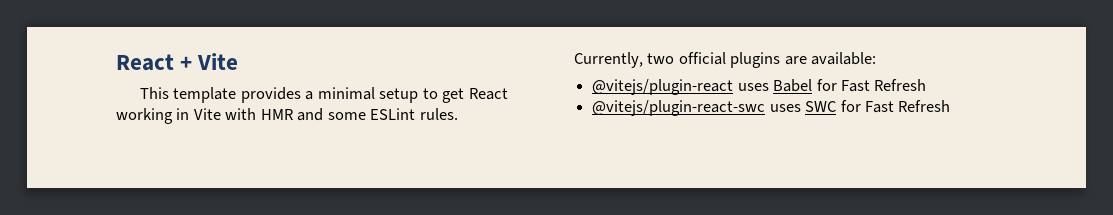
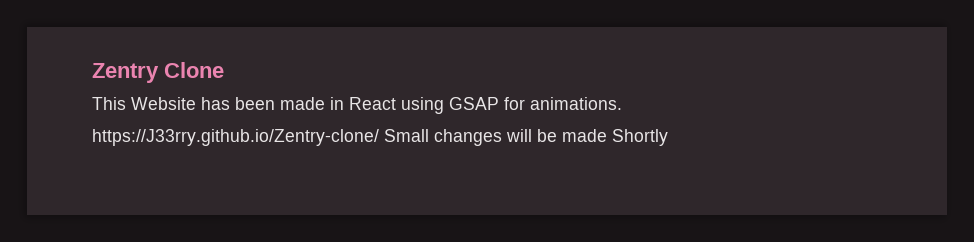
- React + Vite
- This template provides a minimal setup to get React working in Vite with HMR and some ESLint rules.
- Currently, two official plugins are available:
- @vitejs/plugin-react uses Babel for Fast Refresh
- @vitejs/plugin-react-swc uses SWC for Fast Refresh
+ Zentry Clone
+ This Website has been made in React using GSAP for animations.
+ https://J33rry.github.io/Zentry-clone/ Small changes will be made Shortly

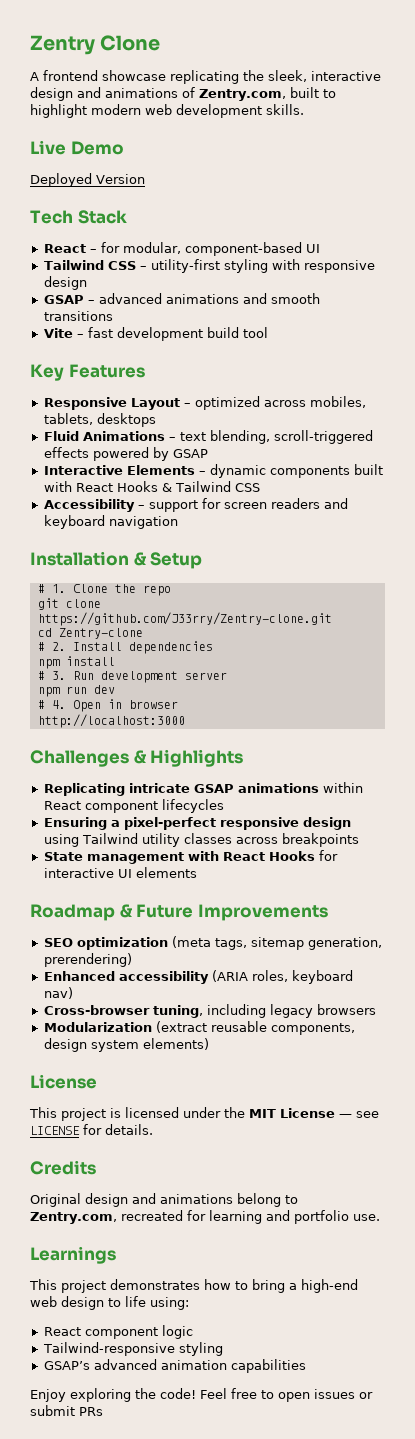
- This Website has been made in React using GSAP for animations.
- https://J33rry.github.io/Zentry-clone/ Small changes will be made Shortly
+ A frontend showcase replicating the sleek, interactive design and animations of Zentry.com, built to highlight modern web development skills.
+ Live Demo
+ Deployed Version
+ Tech Stack
+ React – for modular, component-based UI
+ Tailwind CSS – utility-first styling with responsive design
+ GSAP – advanced animations and smooth transitions
+ Vite – fast development build tool
+ Key Features
+ Responsive Layout – optimized across mobiles, tablets, desktops
+ Fluid Animations – text blending, scroll-triggered effects powered by GSAP
+ Interactive Elements – dynamic components built with React Hooks & Tailwind CSS
+ Accessibility – support for screen readers and keyboard navigation
+ Installation & Setup
+ # 1. Clone the repo
+ git clone https://github.com/J33rry/Zentry-clone.git
+ cd Zentry-clone
+ # 2. Install dependencies
+ npm install
+ # 3. Run development server
+ npm run dev
+ # 4. Open in browser
+ http://localhost:3000
+ Challenges & Highlights
+ Replicating intricate GSAP animations within React component lifecycles
+ Ensuring a pixel-perfect responsive design using Tailwind utility classes across breakpoints
+ State management with React Hooks for interactive UI elements
+ Roadmap & Future Improvements
+ SEO optimization (meta tags, sitemap generation, prerendering)
+ Enhanced accessibility (ARIA roles, keyboard nav)
+ Cross-browser tuning, including legacy browsers
+ Modularization (extract reusable components, design system elements)
+ License
+ This project is licensed under the MIT License — see LICENSE for details.
+ Credits
+ Original design and animations belong to Zentry.com, recreated for learning and portfolio use.
+ Learnings
+ This project demonstrates how to bring a high-end web design to life using:
+ React component logic
+ Tailwind-responsive styling
+ GSAP’s advanced animation capabilities
+ Enjoy exploring the code! Feel free to open issues or submit PRs

